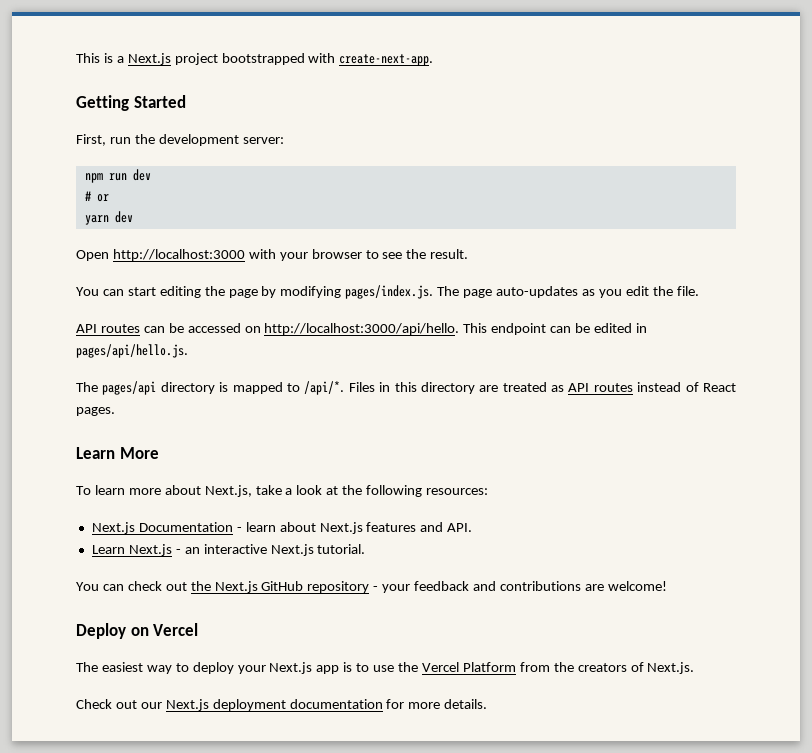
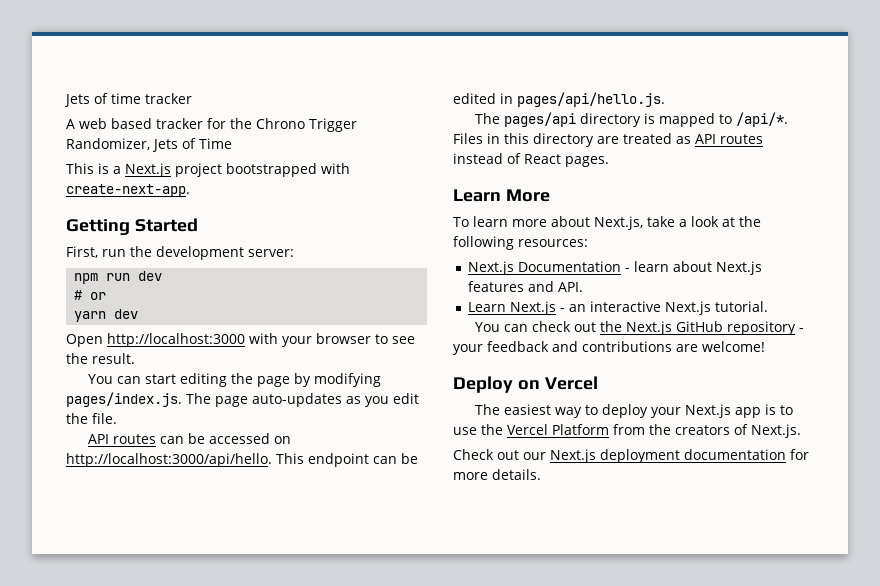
+ Jets of time tracker
+ A web based tracker for the Chrono Trigger Randomizer, Jets of Time

